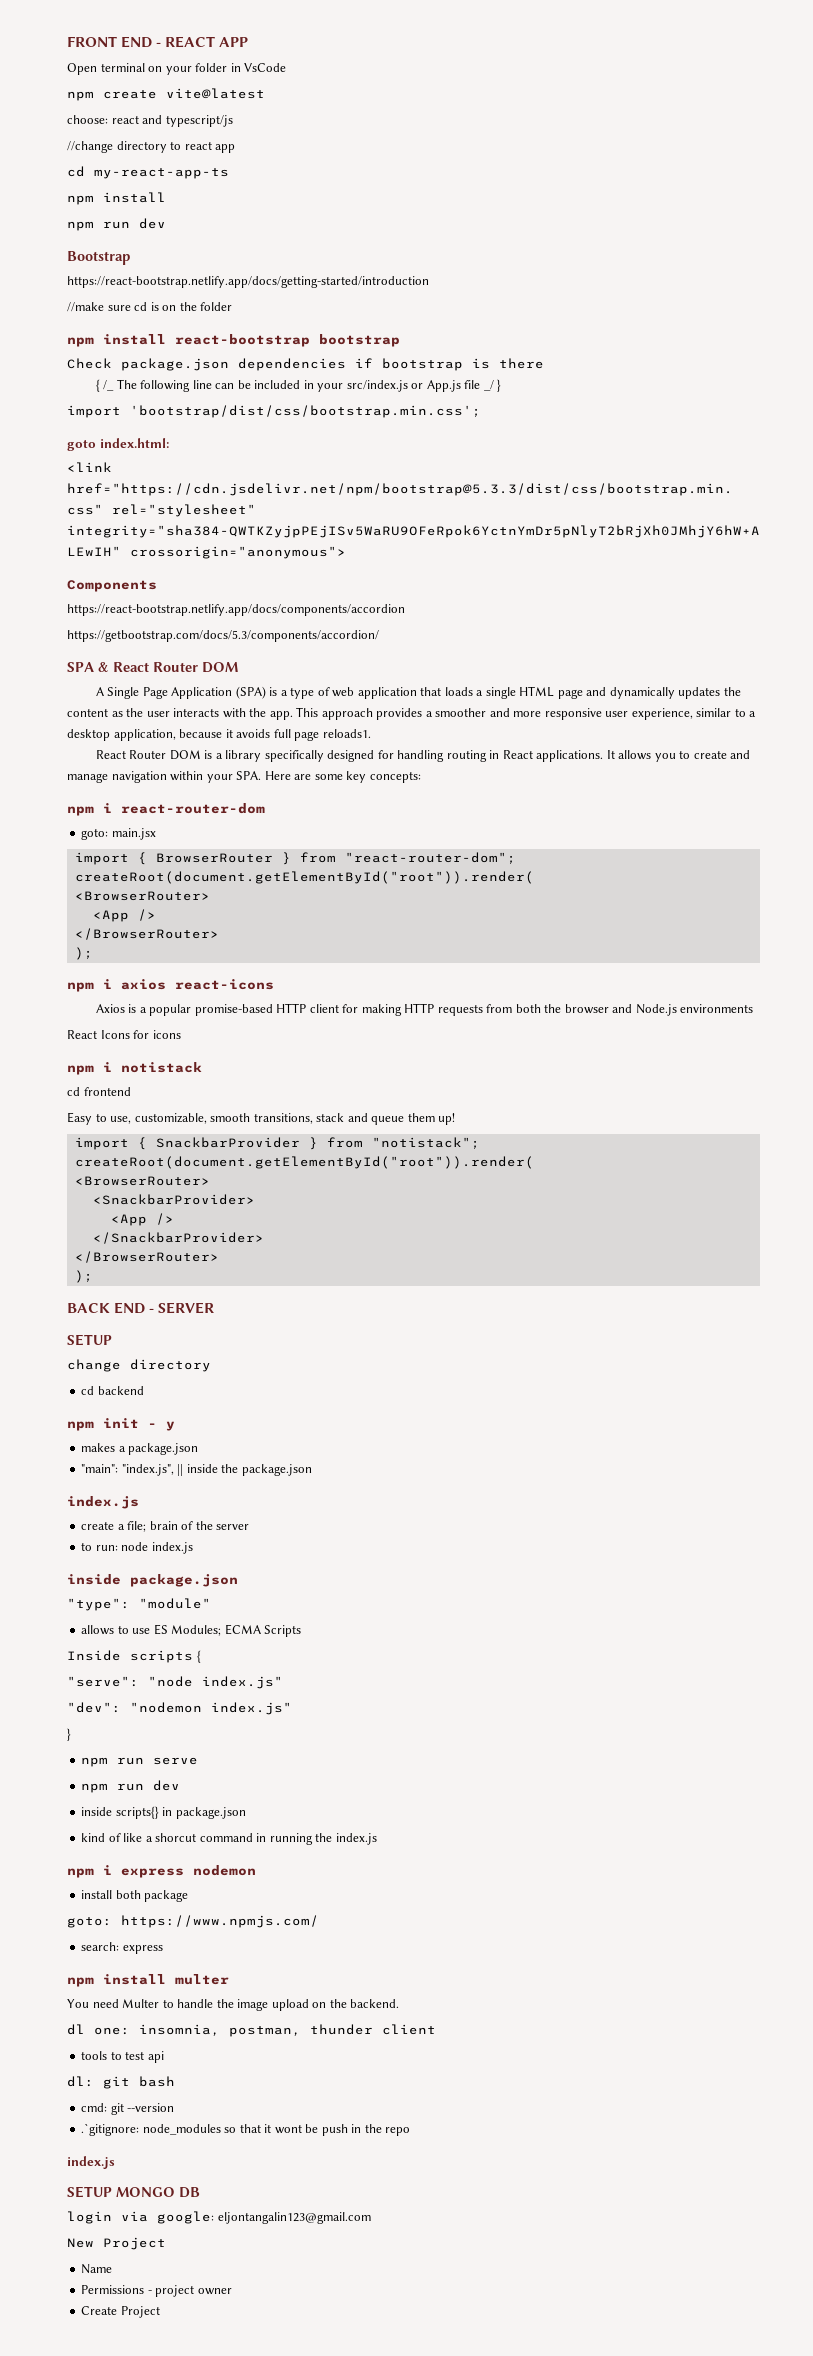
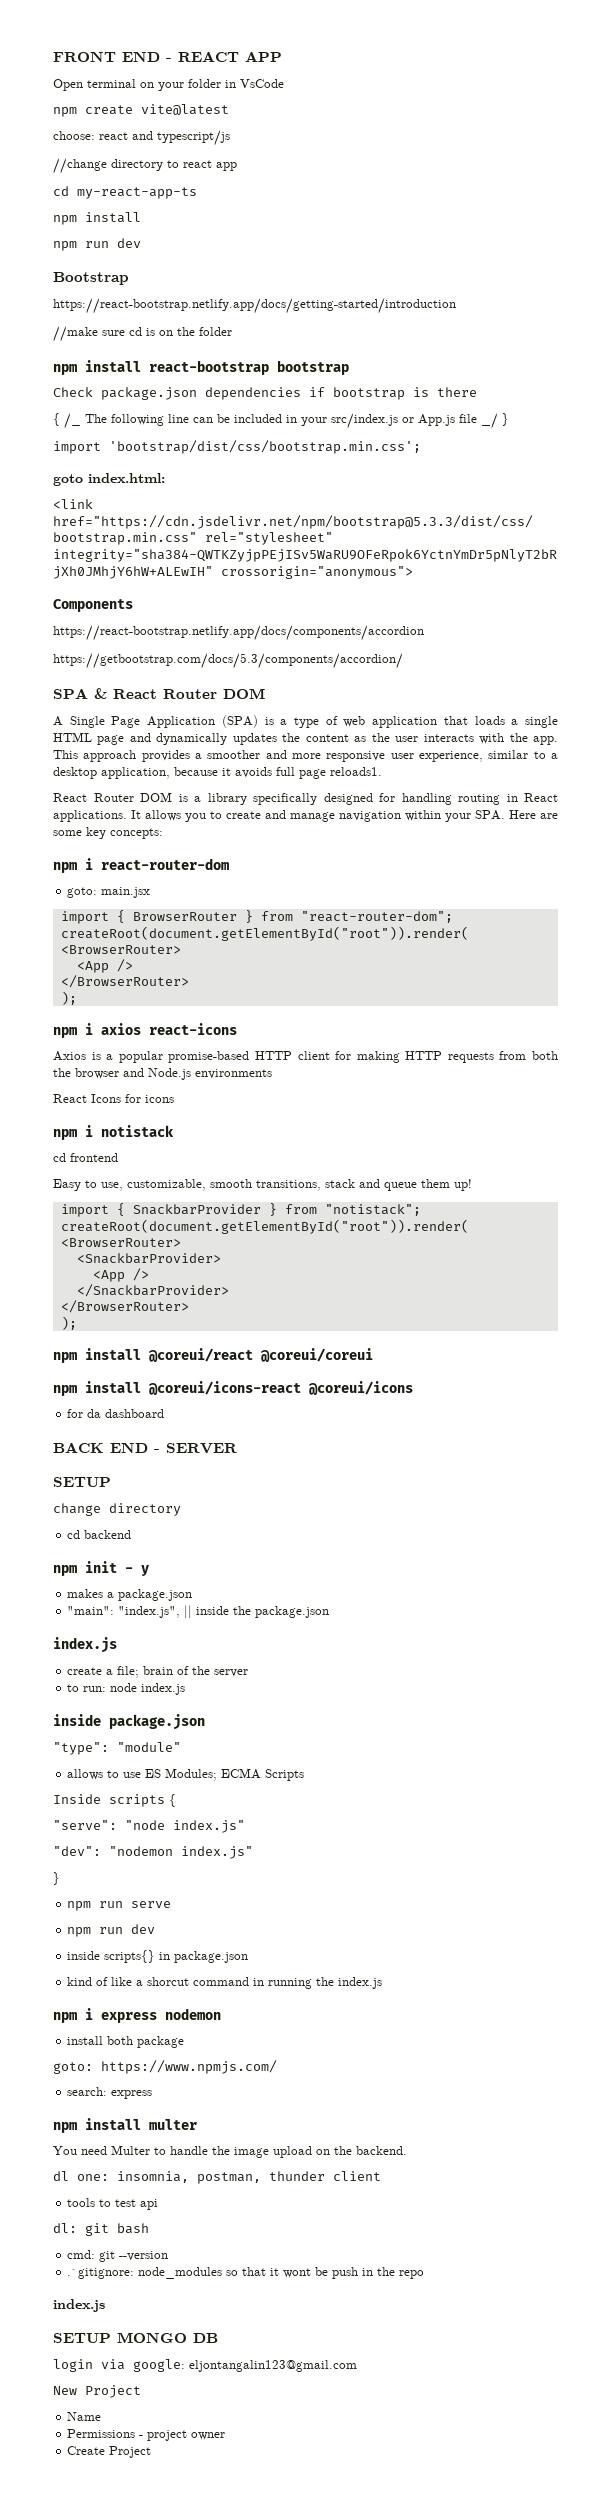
+ npm install @coreui/react @coreui/coreui
+ npm install @coreui/icons-react @coreui/icons
+ for da dashboard

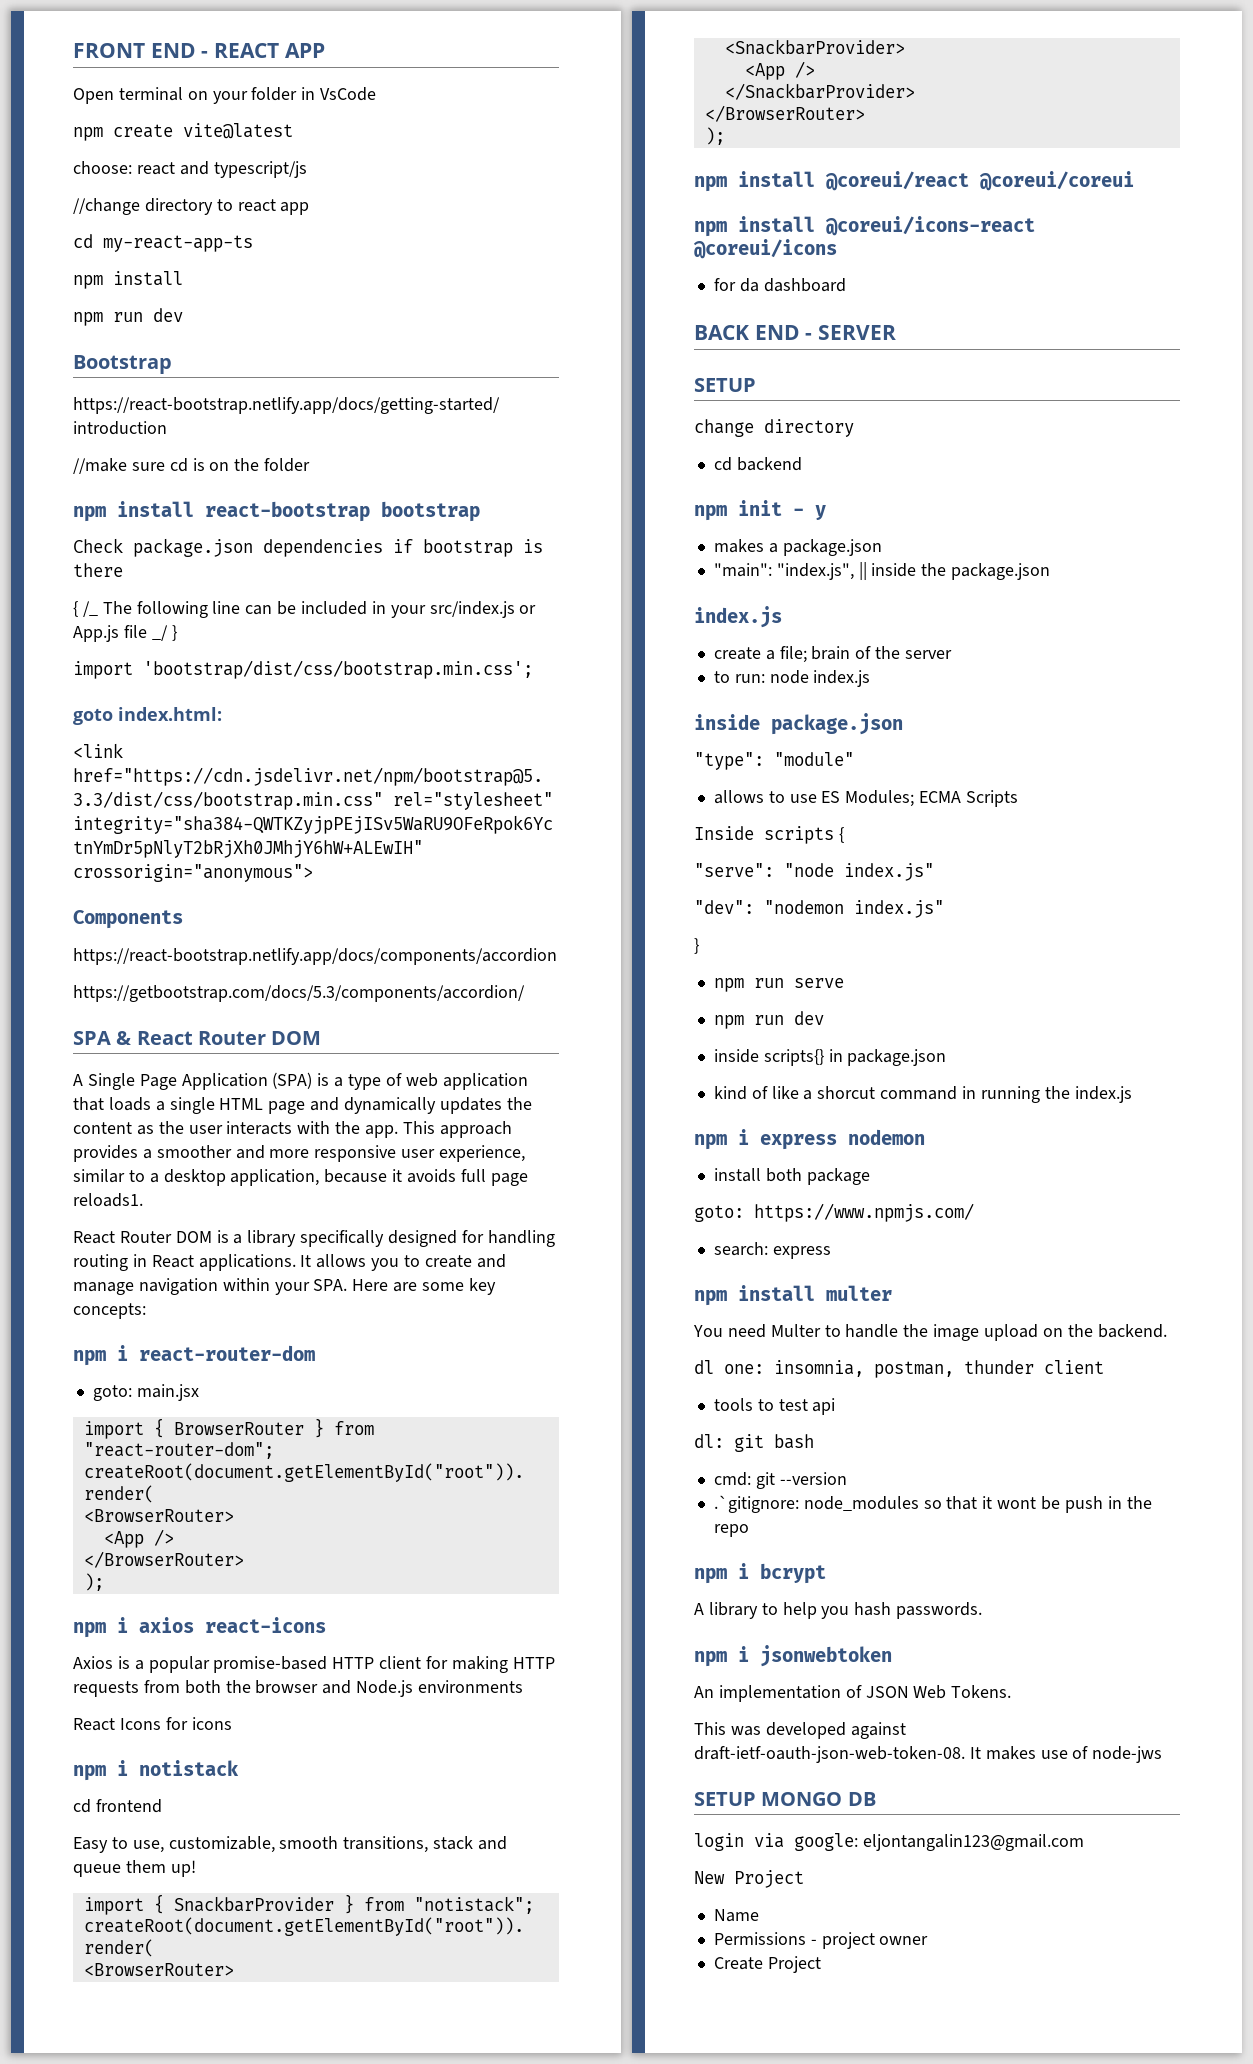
  .`gitignore: node_modules so that it wont be push in the repo
- index.js
+ npm i bcrypt
+ A library to help you hash passwords.
+ npm i jsonwebtoken
+ An implementation of JSON Web Tokens.
+ This was developed against draft-ietf-oauth-json-web-token-08. It makes use of node-jws

